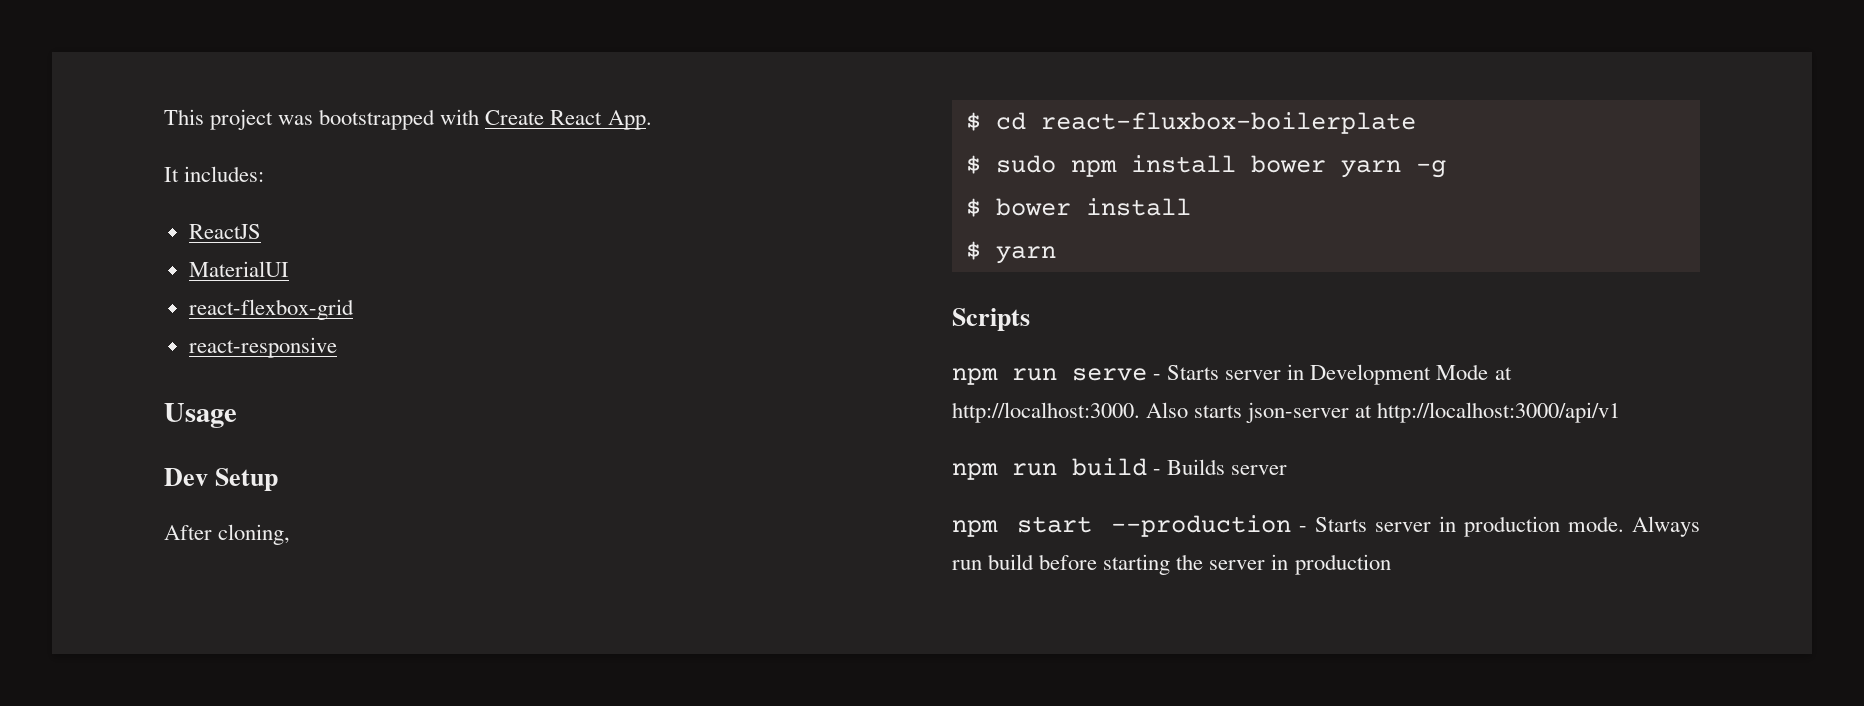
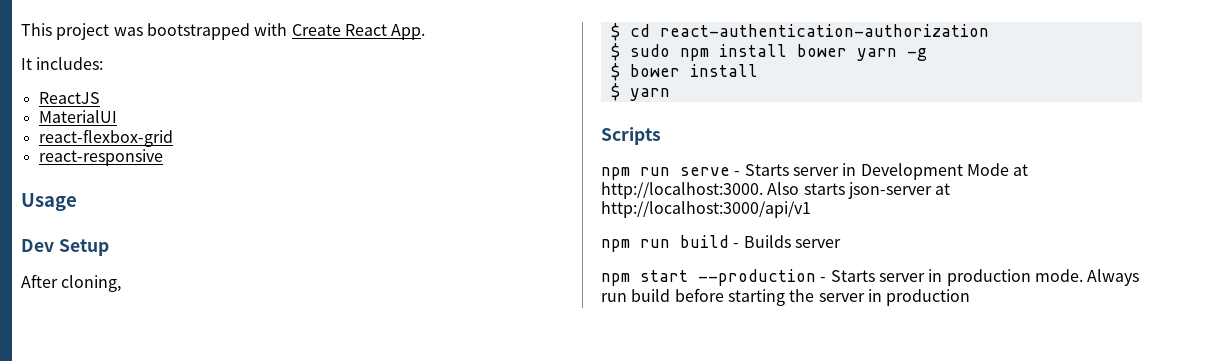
- $ cd react-fluxbox-boilerplate
+ $ cd react-authentication-authorization

